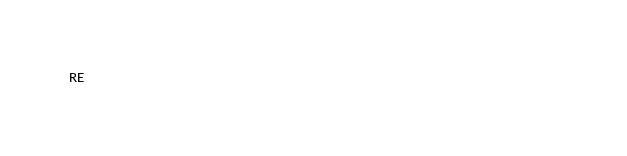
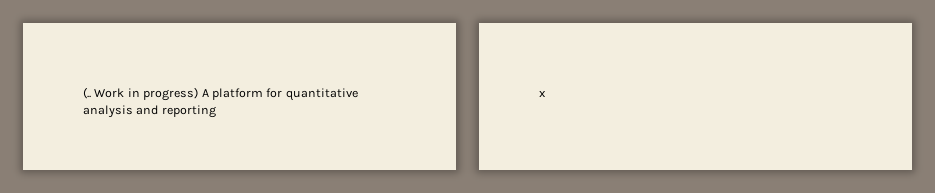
- RE
+ (.. Work in progress) A platform for quantitative analysis and reporting
+ x

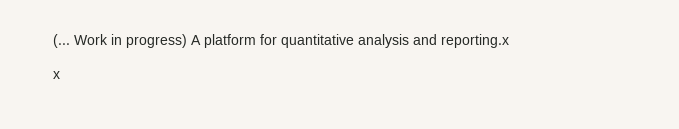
- (..
+ (...
- Work in progress) A platform for quantitative analysis and reporting
+ Work in progress) A platform for quantitative analysis and reporting.x

